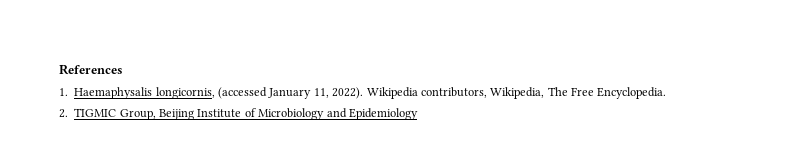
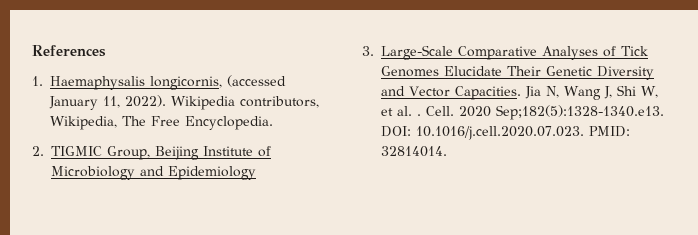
+ 3. Large-Scale Comparative Analyses of Tick Genomes Elucidate Their Genetic Diversity and Vector Capacities. Jia N, Wang J, Shi W, et al. . Cell. 2020 Sep;182(5):1328-1340.e13. DOI: 10.1016/j.cell.2020.07.023. PMID: 32814014.

